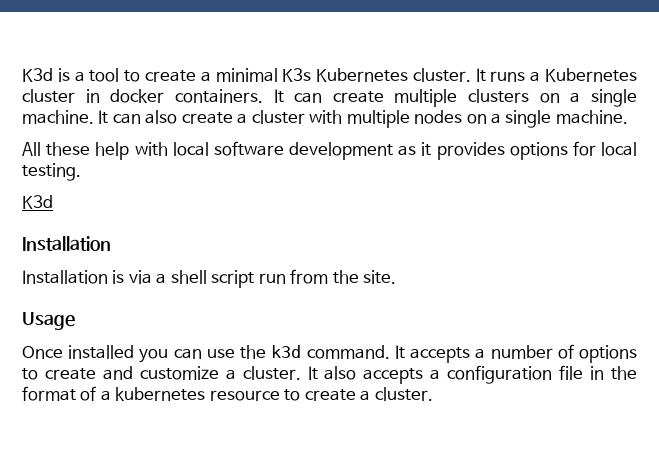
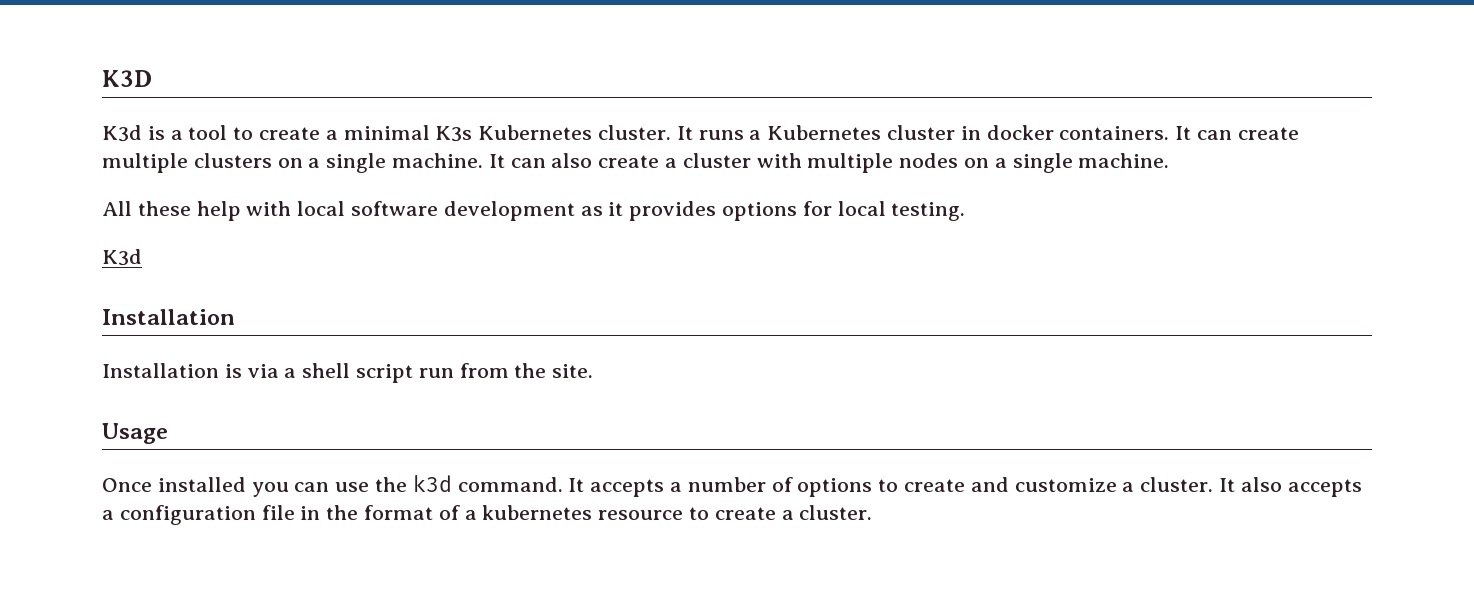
+ K3D

